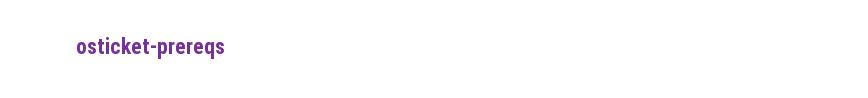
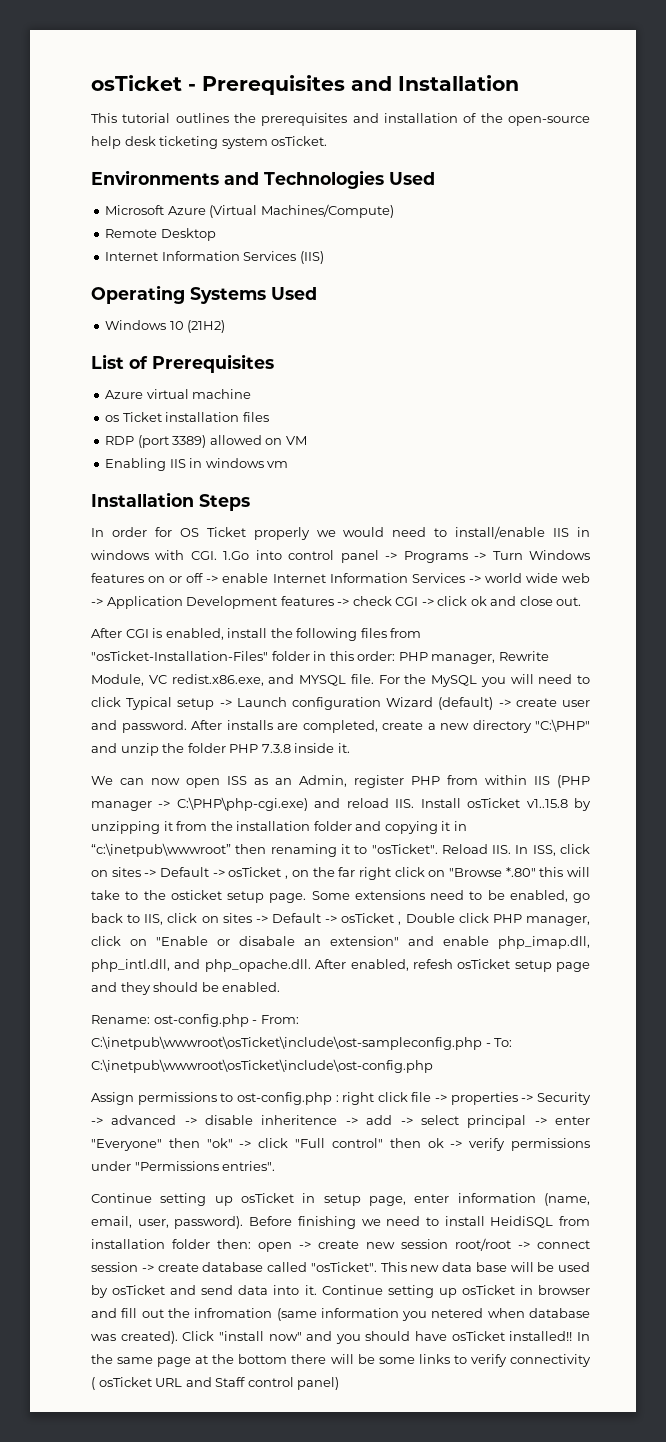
- osticket-prereqs
+ osTicket - Prerequisites and Installation
+ This tutorial outlines the prerequisites and installation of the open-source help desk ticketing system osTicket.
+ Environments and Technologies Used
+ Microsoft Azure (Virtual Machines/Compute)
+ Remote Desktop
+ Internet Information Services (IIS)
+ Operating Systems Used
+ Windows 10 (21H2)
+ List of Prerequisites
+ Azure virtual machine
+ os Ticket installation files
+ RDP (port 3389) allowed on VM
+ Enabling IIS in windows vm
+ Installation Steps
+ In order for OS Ticket properly we would need to install/enable IIS in windows with CGI. 1.Go into control panel -> Programs -> Turn Windows features on or off -> enable Internet Information Services -> world wide web -> Application Development features -> check CGI -> click ok and close out.
+ After CGI is enabled, install the following files from "osTicket-Installation-Files" folder in this order: PHP manager, Rewrite Module, VC redist.x86.exe, and MYSQL file. For the MySQL you will need to click Typical setup -> Launch configuration Wizard (default) -> create user and password. After installs are completed, create a new directory "C:\PHP" and unzip the folder PHP 7.3.8 inside it.
+ We can now open ISS as an Admin, register PHP from within IIS (PHP manager -> C:\PHP\php-cgi.exe) and reload IIS. Install osTicket v1..15.8 by unzipping it from the installation folder and copying it in “c:\inetpub\wwwroot” then renaming it to "osTicket". Reload IIS. In ISS, click on sites -> Default -> osTicket , on the far right click on "Browse *.80" this will take to the osticket setup page. Some extensions need to be enabled, go back to IIS, click on sites -> Default -> osTicket , Double click PHP manager, click on "Enable or disabale an extension" and enable php_imap.dll, php_intl.dll, and php_opache.dll. After enabled, refesh osTicket setup page and they should be enabled.
+ Rename: ost-config.php - From: C:\inetpub\wwwroot\osTicket\include\ost-sampleconfig.php - To: C:\inetpub\wwwroot\osTicket\include\ost-config.php
+ Assign permissions to ost-config.php : right click file -> properties -> Security -> advanced -> disable inheritence -> add -> select principal -> enter "Everyone" then "ok" -> click "Full control" then ok -> verify permissions under "Permissions entries".
+ Continue setting up osTicket in setup page, enter information (name, email, user, password). Before finishing we need to install HeidiSQL from installation folder then: open -> create new session root/root -> connect session -> create database called "osTicket". This new data base will be used by osTicket and send data into it. Continue setting up osTicket in browser and fill out the infromation (same information you netered when database was created). Click "install now" and you should have osTicket installed!! In the same page at the bottom there will be some links to verify connectivity ( osTicket URL and Staff control panel)

